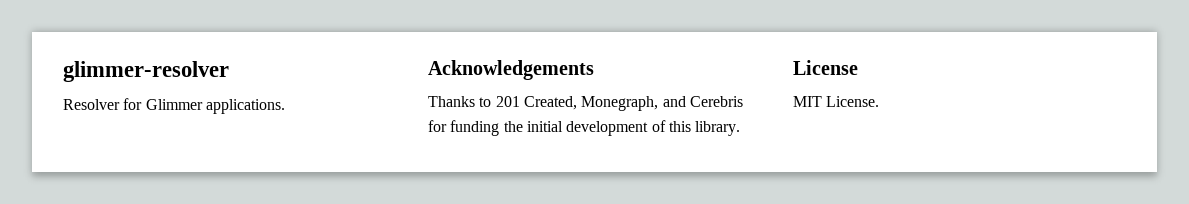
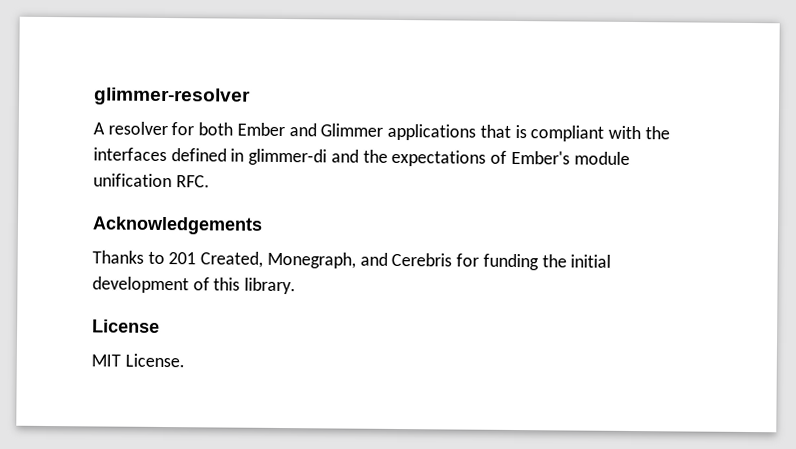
- Resolver for Glimmer applications.
+ A resolver for both Ember and Glimmer applications that is compliant with the interfaces defined in glimmer-di and the expectations of Ember's module unification RFC.

